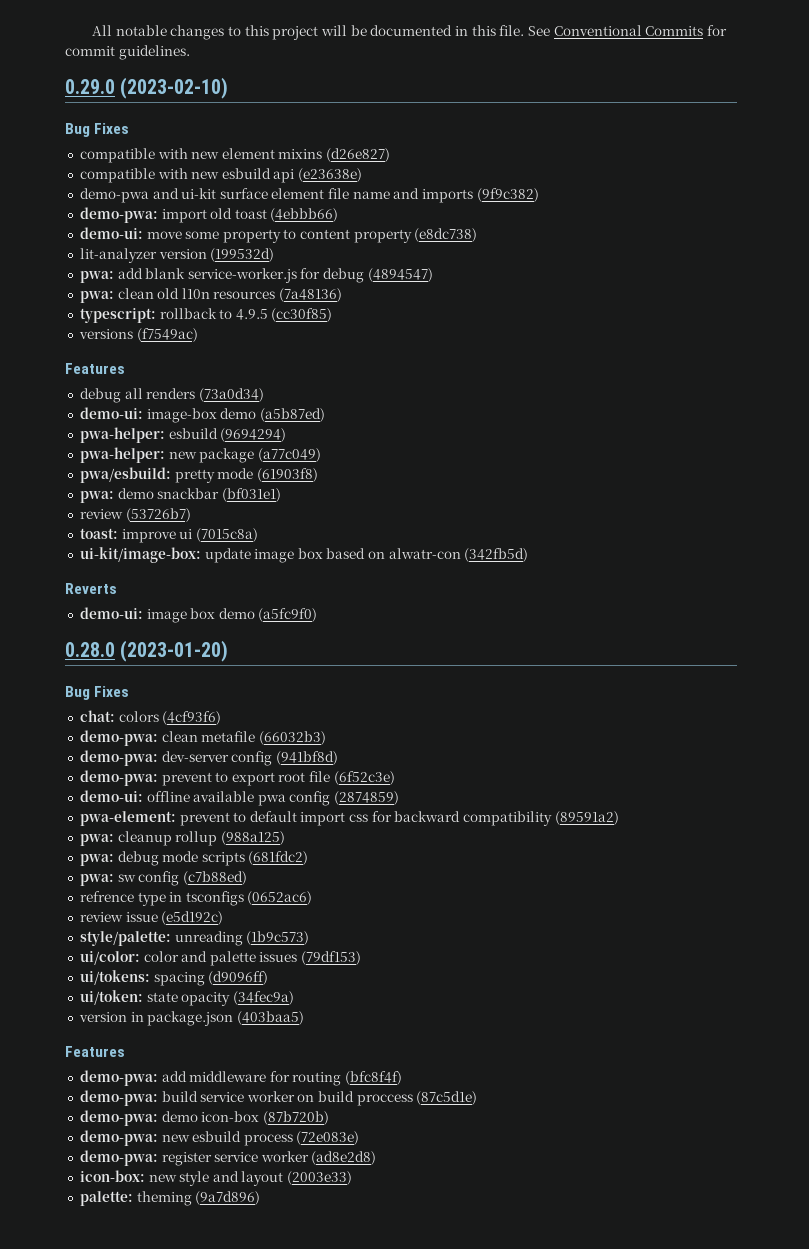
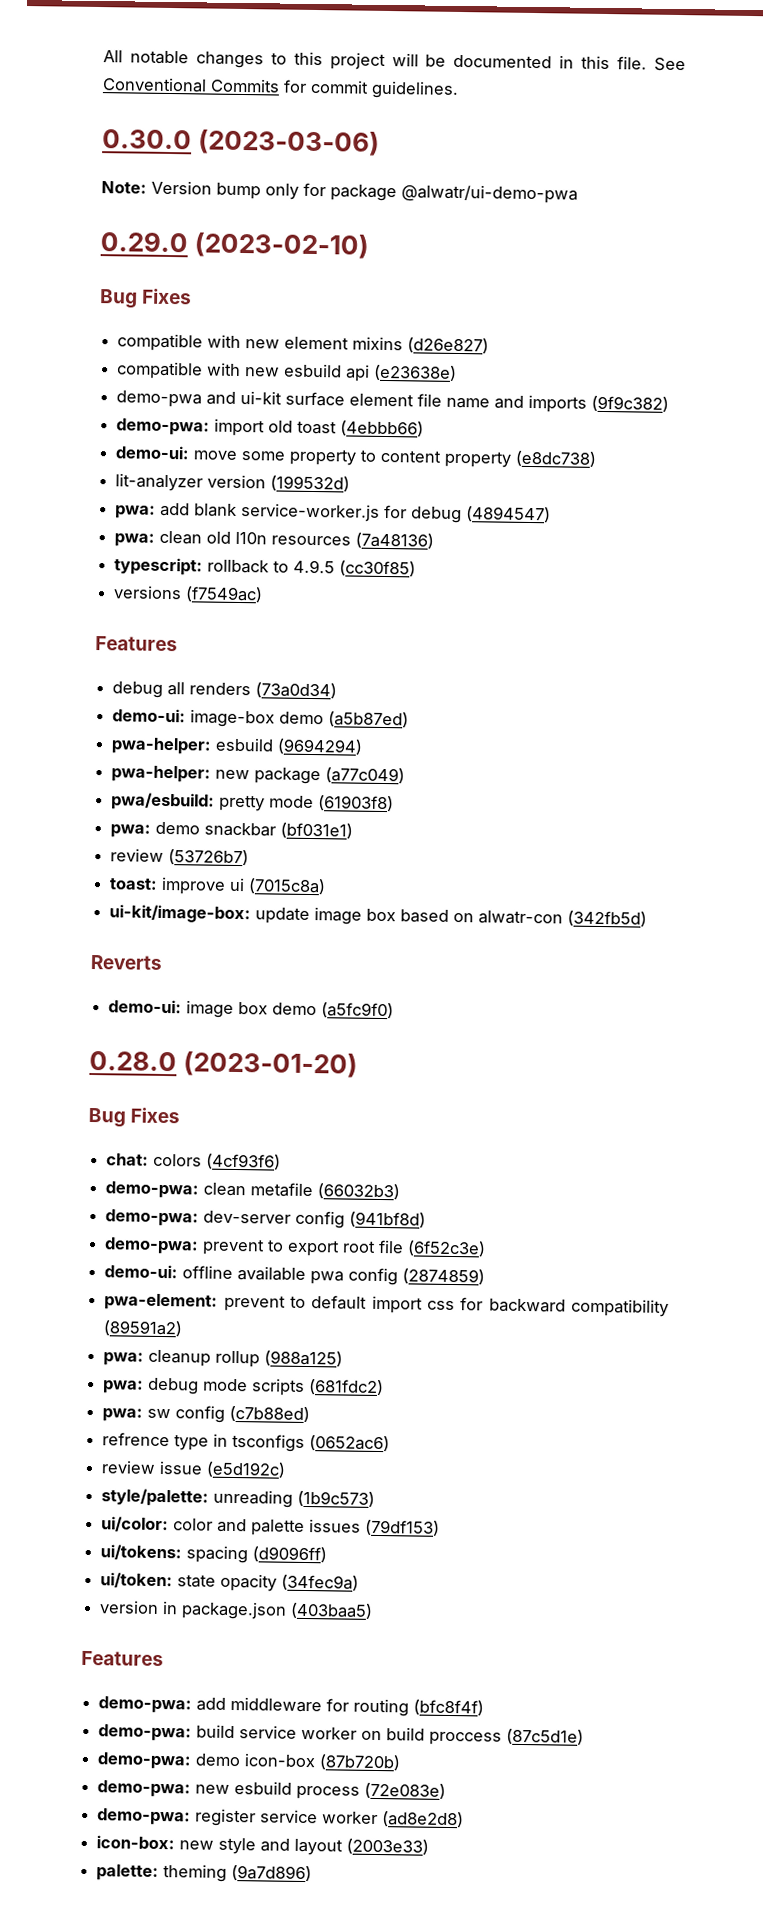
+ 0.30.0 (2023-03-06)
+ Note: Version bump only for package @alwatr/ui-demo-pwa

